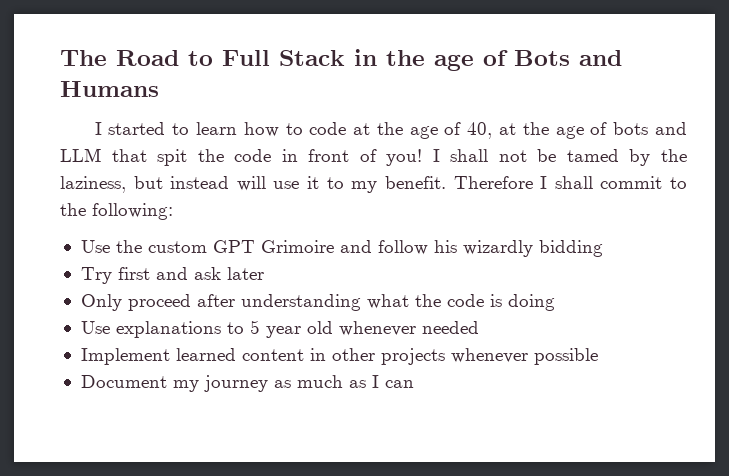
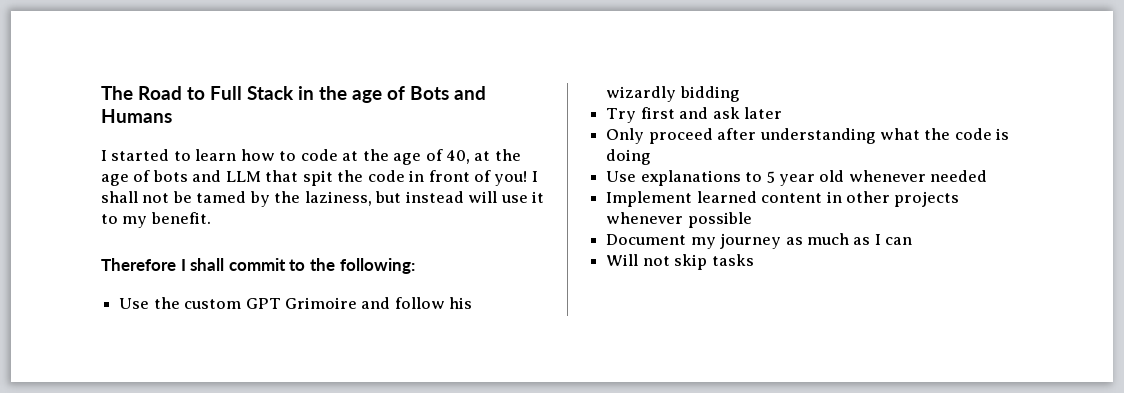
- I shall not be tamed by the laziness, but instead will use it to my benefit. Therefore I shall commit to the following:
+ I shall not be tamed by the laziness, but instead will use it to my benefit.
+ Therefore I shall commit to the following:
+ Will not skip tasks

